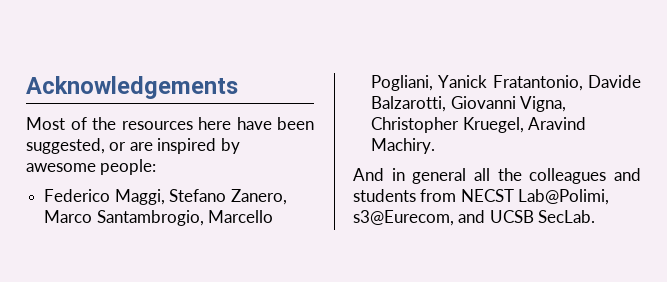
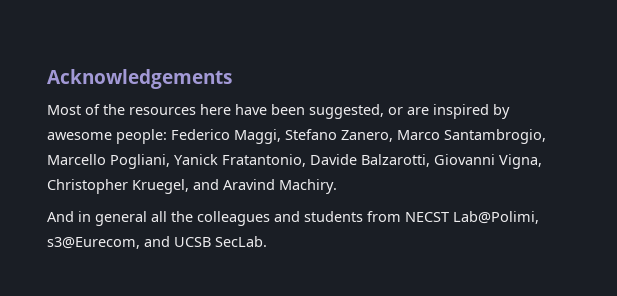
- Most of the resources here have been suggested, or are inspired by awesome people:
- Federico Maggi, Stefano Zanero, Marco Santambrogio, Marcello Pogliani, Yanick Fratantonio, Davide Balzarotti, Giovanni Vigna, Christopher Kruegel, Aravind Machiry.
+ Most of the resources here have been suggested, or are inspired by awesome people: Federico Maggi, Stefano Zanero, Marco Santambrogio, Marcello Pogliani, Yanick Fratantonio, Davide Balzarotti, Giovanni Vigna, Christopher Kruegel, and Aravind Machiry.

